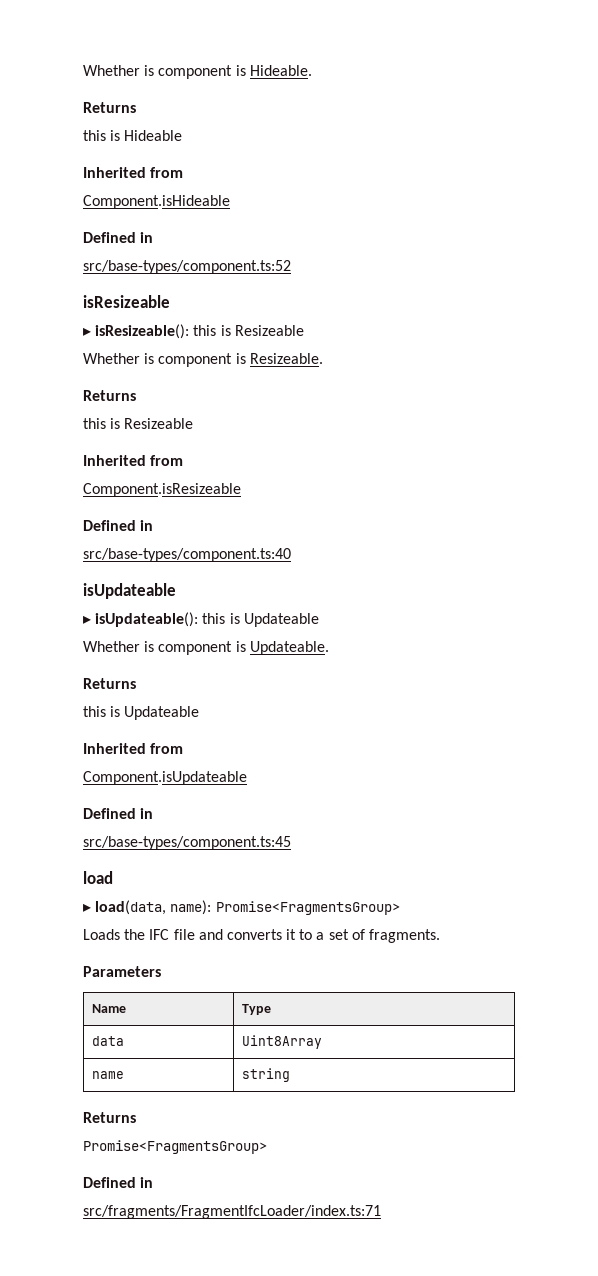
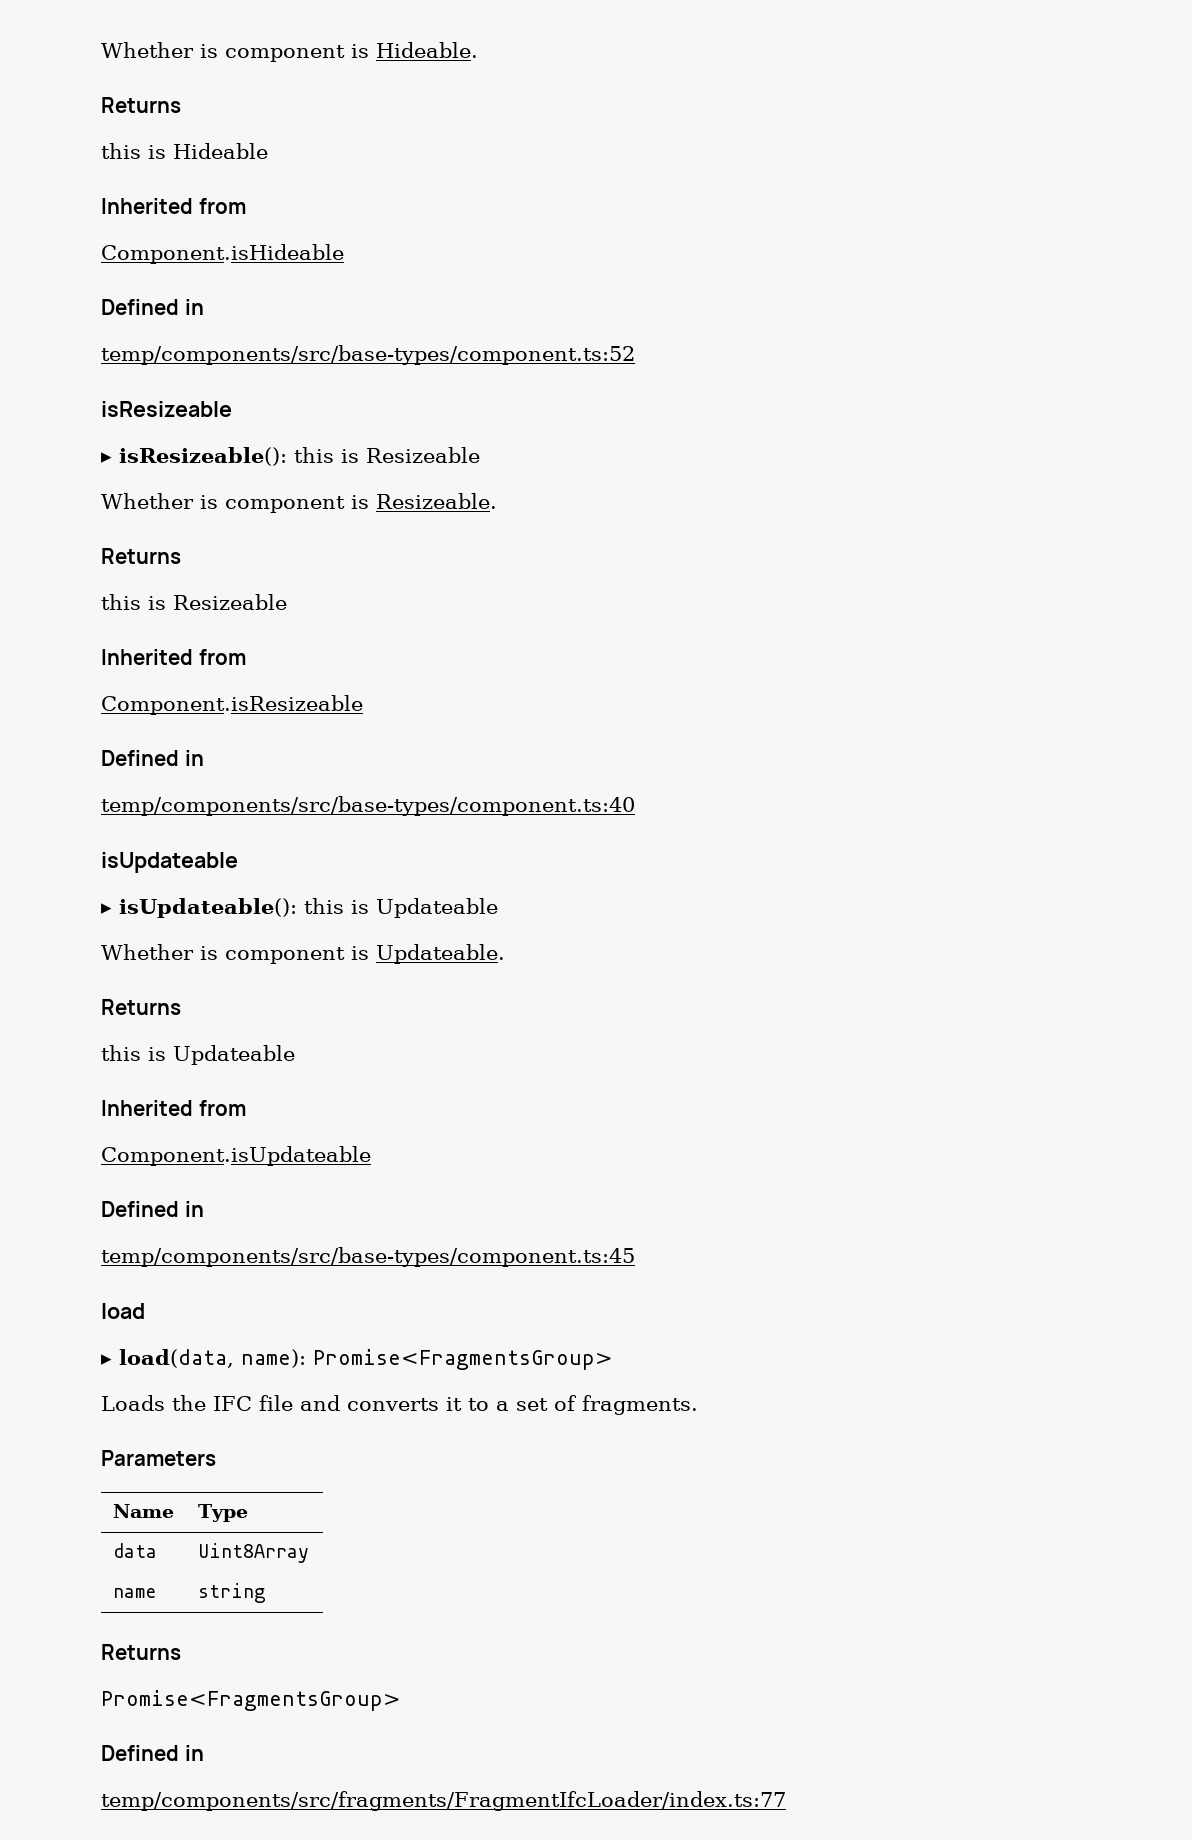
- src/base-types/component.ts:52
+ temp/components/src/base-types/component.ts:52
- src/base-types/component.ts:40
+ temp/components/src/base-types/component.ts:40
- src/base-types/component.ts:45
+ temp/components/src/base-types/component.ts:45
- src/fragments/FragmentIfcLoader/index.ts:71
+ temp/components/src/fragments/FragmentIfcLoader/index.ts:77

